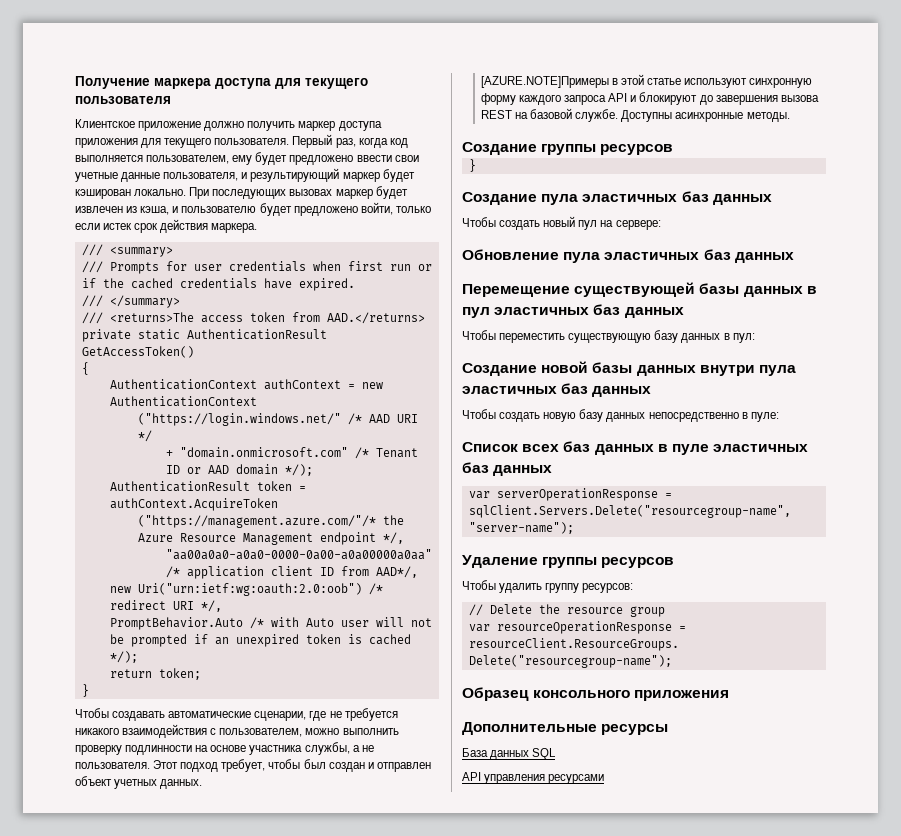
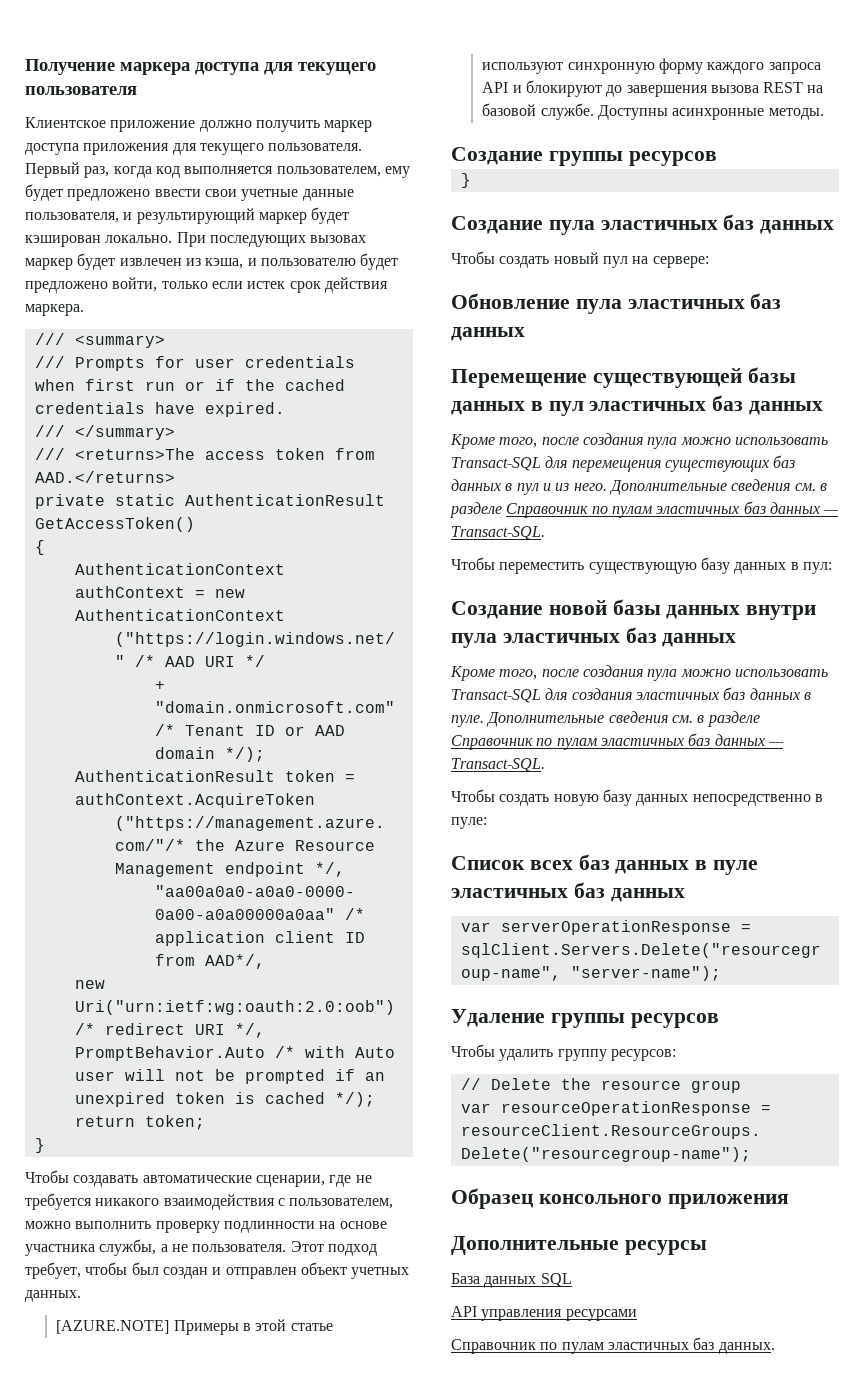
- [AZURE.NOTE]Примеры в этой статье используют синхронную форму каждого запроса API и блокируют до завершения вызова REST на базовой службе.
+ [AZURE.NOTE] Примеры в этой статье используют синхронную форму каждого запроса API и блокируют до завершения вызова REST на базовой службе.
+ Кроме того, после создания пула можно использовать Transact-SQL для перемещения существующих баз данных в пул и из него. Дополнительные сведения см. в разделе Справочник по пулам эластичных баз данных — Transact-SQL.
+ Кроме того, после создания пула можно использовать Transact-SQL для создания эластичных баз данных в пуле. Дополнительные сведения см. в разделе Справочник по пулам эластичных баз данных — Transact-SQL.
+ Справочник по пулам эластичных баз данных.

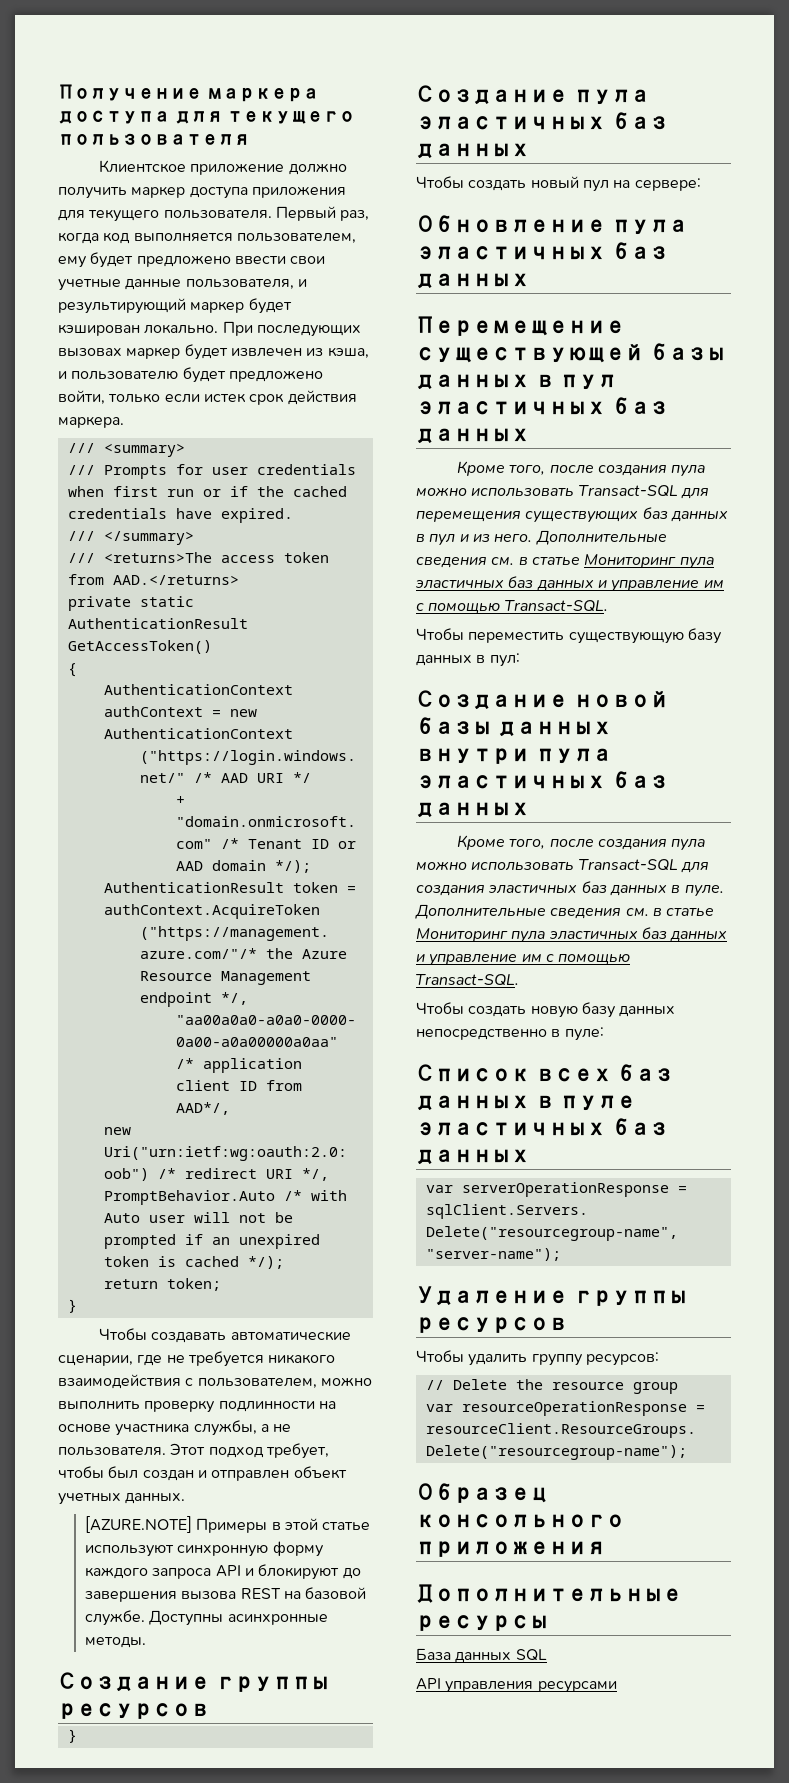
- Кроме того, после создания пула можно использовать Transact-SQL для перемещения существующих баз данных в пул и из него. Дополнительные сведения см. в разделе Справочник по пулам эластичных баз данных — Transact-SQL.
+ Кроме того, после создания пула можно использовать Transact-SQL для перемещения существующих баз данных в пул и из него. Дополнительные сведения см. в статье Мониторинг пула эластичных баз данных и управление им с помощью Transact-SQL.
- Кроме того, после создания пула можно использовать Transact-SQL для создания эластичных баз данных в пуле. Дополнительные сведения см. в разделе Справочник по пулам эластичных баз данных — Transact-SQL.
+ Кроме того, после создания пула можно использовать Transact-SQL для создания эластичных баз данных в пуле. Дополнительные сведения см. в статье Мониторинг пула эластичных баз данных и управление им с помощью Transact-SQL.
- Справочник по пулам эластичных баз данных.

